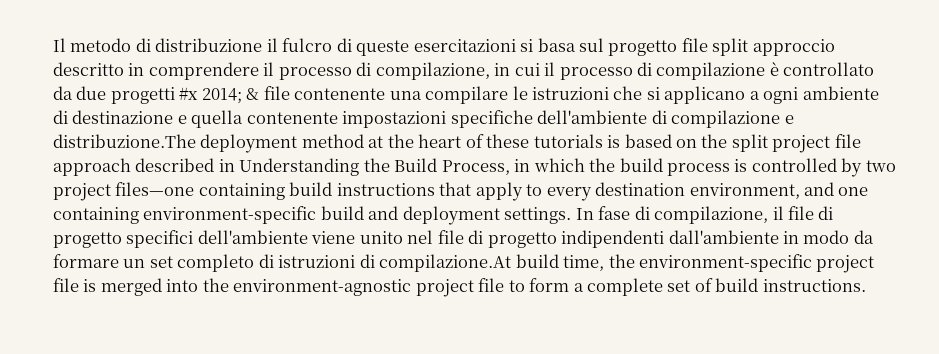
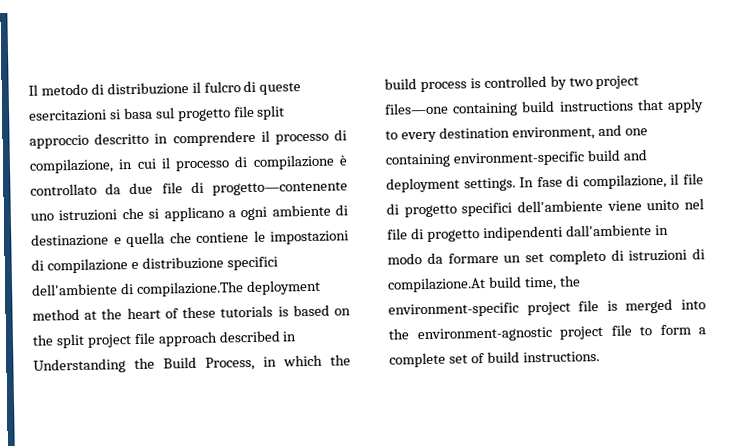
- Il metodo di distribuzione il fulcro di queste esercitazioni si basa sul progetto file split approccio descritto in comprendere il processo di compilazione, in cui il processo di compilazione è controllato da due progetti #x 2014; & file contenente una compilare le istruzioni che si applicano a ogni ambiente di destinazione e quella contenente impostazioni specifiche dell'ambiente di compilazione e distribuzione.The deployment method at the heart of these tutorials is based on the split project file approach described in Understanding the Build Process, in which the build process is controlled by two project files—one containing build instructions that apply to every destination environment, and one containing environment-specific build and deployment settings.
+ Il metodo di distribuzione il fulcro di queste esercitazioni si basa sul progetto file split approccio descritto in comprendere il processo di compilazione, in cui il processo di compilazione è controllato da due file di progetto—contenente uno istruzioni che si applicano a ogni ambiente di destinazione e quella che contiene le impostazioni di compilazione e distribuzione specifici dell'ambiente di compilazione.The deployment method at the heart of these tutorials is based on the split project file approach described in Understanding the Build Process, in which the build process is controlled by two project files—one containing build instructions that apply to every destination environment, and one containing environment-specific build and deployment settings.

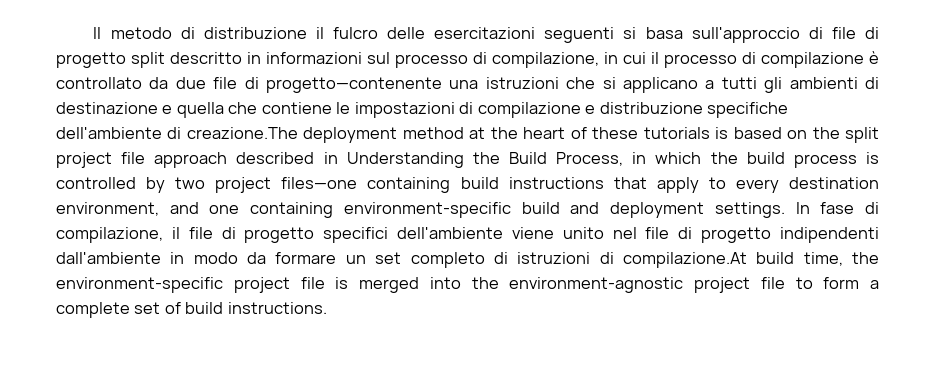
- Il metodo di distribuzione il fulcro di queste esercitazioni si basa sul progetto file split approccio descritto in comprendere il processo di compilazione, in cui il processo di compilazione è controllato da due file di progetto—contenente uno istruzioni che si applicano a ogni ambiente di destinazione e quella che contiene le impostazioni di compilazione e distribuzione specifici dell'ambiente di compilazione.The deployment method at the heart of these tutorials is based on the split project file approach described in Understanding the Build Process, in which the build process is controlled by two project files—one containing build instructions that apply to every destination environment, and one containing environment-specific build and deployment settings.
+ Il metodo di distribuzione il fulcro delle esercitazioni seguenti si basa sull'approccio di file di progetto split descritto in informazioni sul processo di compilazione, in cui il processo di compilazione è controllato da due file di progetto—contenente una istruzioni che si applicano a tutti gli ambienti di destinazione e quella che contiene le impostazioni di compilazione e distribuzione specifiche dell'ambiente di creazione.The deployment method at the heart of these tutorials is based on the split project file approach described in Understanding the Build Process, in which the build process is controlled by two project files—one containing build instructions that apply to every destination environment, and one containing environment-specific build and deployment settings.

